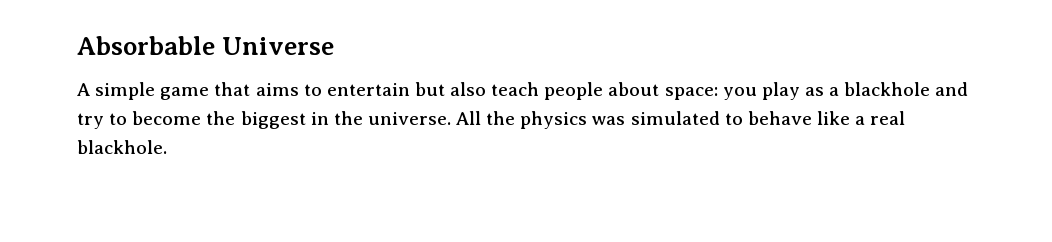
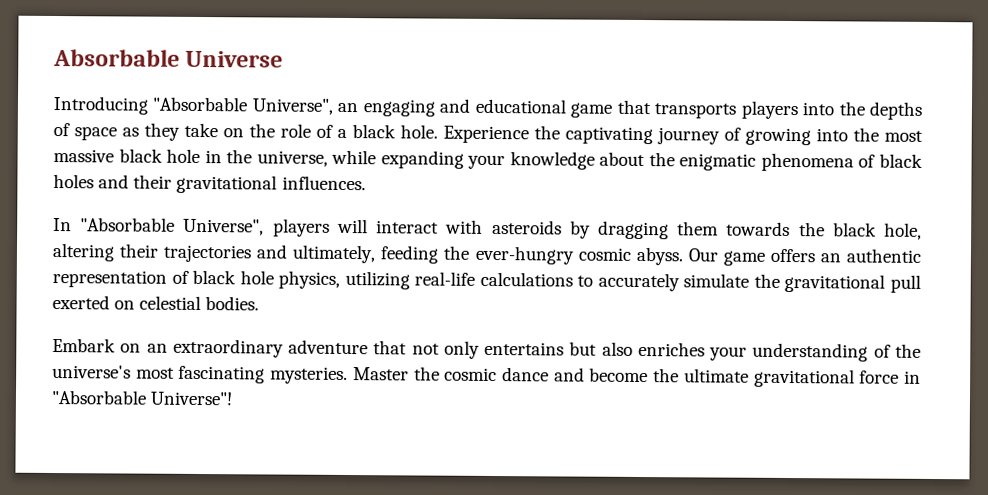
- A simple game that aims to entertain but also teach people about space: you play as a blackhole and try to become the biggest in the universe. All the physics was simulated to behave like a real blackhole.
+ Introducing "Absorbable Universe", an engaging and educational game that transports players into the depths of space as they take on the role of a black hole. Experience the captivating journey of growing into the most massive black hole in the universe, while expanding your knowledge about the enigmatic phenomena of black holes and their gravitational influences.
+ In "Absorbable Universe", players will interact with asteroids by dragging them towards the black hole, altering their trajectories and ultimately, feeding the ever-hungry cosmic abyss. Our game offers an authentic representation of black hole physics, utilizing real-life calculations to accurately simulate the gravitational pull exerted on celestial bodies.
+ Embark on an extraordinary adventure that not only entertains but also enriches your understanding of the universe's most fascinating mysteries. Master the cosmic dance and become the ultimate gravitational force in "Absorbable Universe"!

